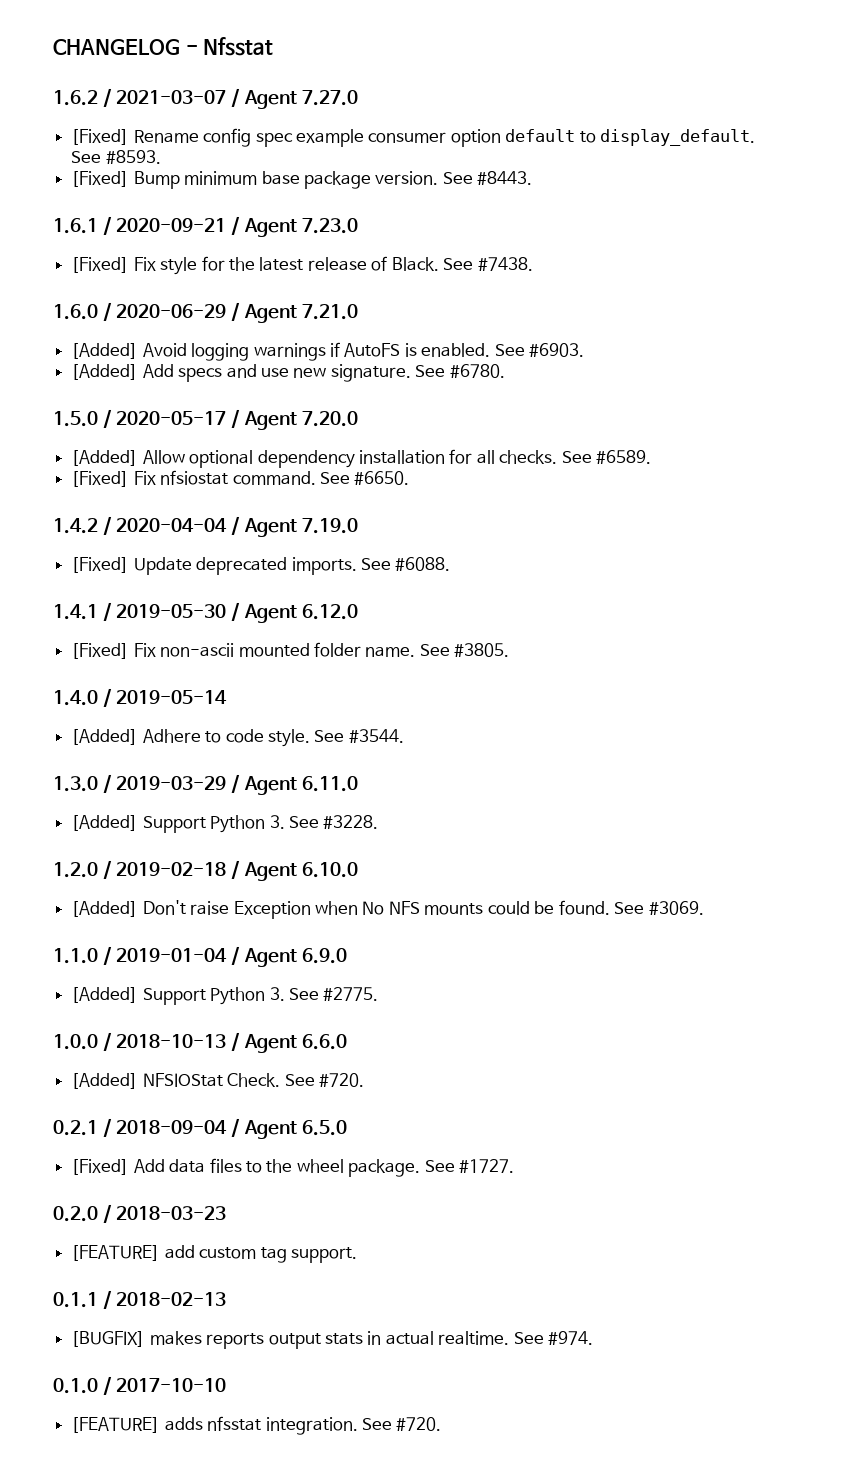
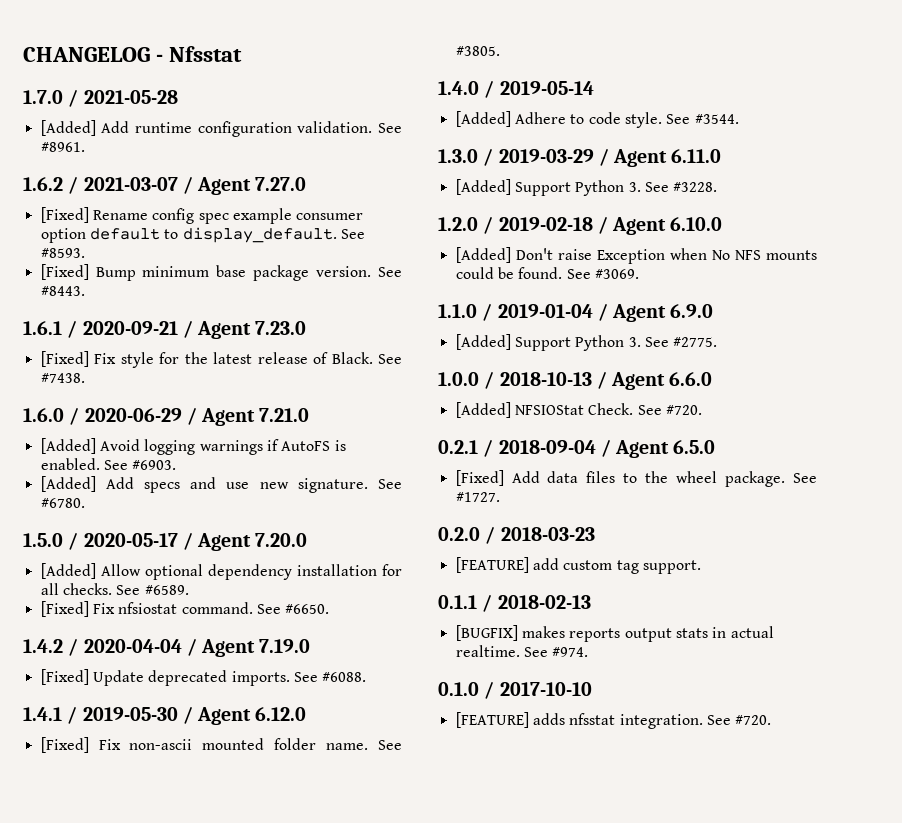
+ 1.7.0 / 2021-05-28
+ [Added] Add runtime configuration validation. See #8961.

